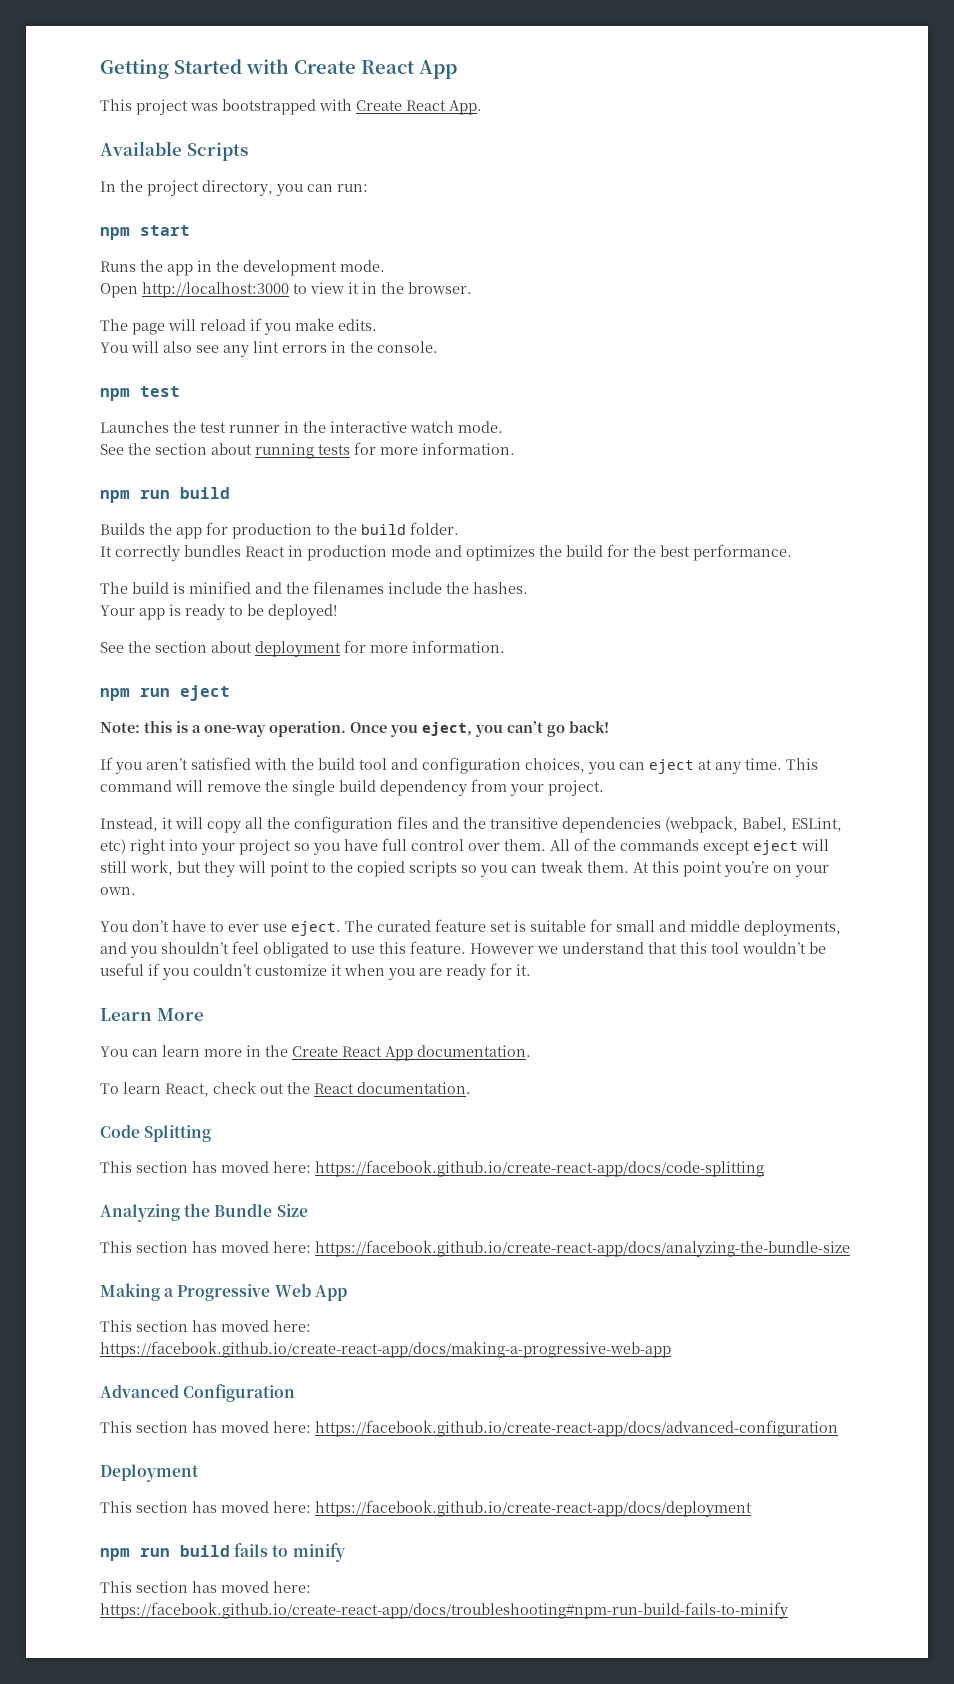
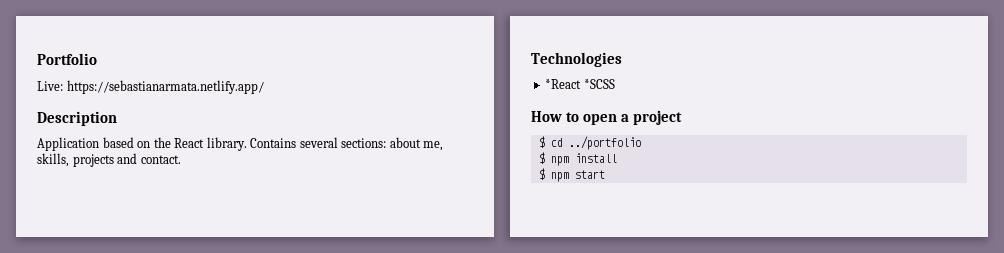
- Getting Started with Create React App
- This project was bootstrapped with Create React App.
- Available Scripts
- In the project directory, you can run:
- npm start
- Runs the app in the development mode.
- Open http://localhost:3000 to view it in the browser.
- The page will reload if you make edits.
- You will also see any lint errors in the console.
- npm test
- Launches the test runner in the interactive watch mode.
- See the section about running tests for more information.
- npm run build
- Builds the app for production to the build folder.
- It correctly bundles React in production mode and optimizes the build for the best performance.
- The build is minified and the filenames include the hashes.
- Your app is ready to be deployed!
- See the section about deployment for more information.
- npm run eject
- Note: this is a one-way operation. Once you eject, you can’t go back!
- If you aren’t satisfied with the build tool and configuration choices, you can eject at any time. This command will remove the single build dependency from your project.
- Instead, it will copy all the configuration files and the transitive dependencies (webpack, Babel, ESLint, etc) right into your project so you have full control over them. All of the commands except eject will still work, but they will point to the copied scripts so you can tweak them. At this point you’re on your own.
- You don’t have to ever use eject. The curated feature set is suitable for small and middle deployments, and you shouldn’t feel obligated to use this feature. However we understand that this tool wouldn’t be useful if you couldn’t customize it when you are ready for it.
- Learn More
- You can learn more in the Create React App documentation.
- To learn React, check out the React documentation.
- Code Splitting
- This section has moved here: https://facebook.github.io/create-react-app/docs/code-splitting
- Analyzing the Bundle Size
- This section has moved here: https://facebook.github.io/create-react-app/docs/analyzing-the-bundle-size
- Making a Progressive Web App
- This section has moved here: https://facebook.github.io/create-react-app/docs/making-a-progressive-web-app
- Advanced Configuration
- This section has moved here: https://facebook.github.io/create-react-app/docs/advanced-configuration
- Deployment
- This section has moved here: https://facebook.github.io/create-react-app/docs/deployment
- npm run build fails to minify
- This section has moved here: https://facebook.github.io/create-react-app/docs/troubleshooting#npm-run-build-fails-to-minify
+ Portfolio
+ Live: https://sebastianarmata.netlify.app/
+ Description
+ Application based on the React library. Contains several sections: about me, skills, projects and contact.
+ Technologies
+ *React *SCSS
+ How to open a project
+ $ cd ../portfolio
+ $ npm install
+ $ npm start

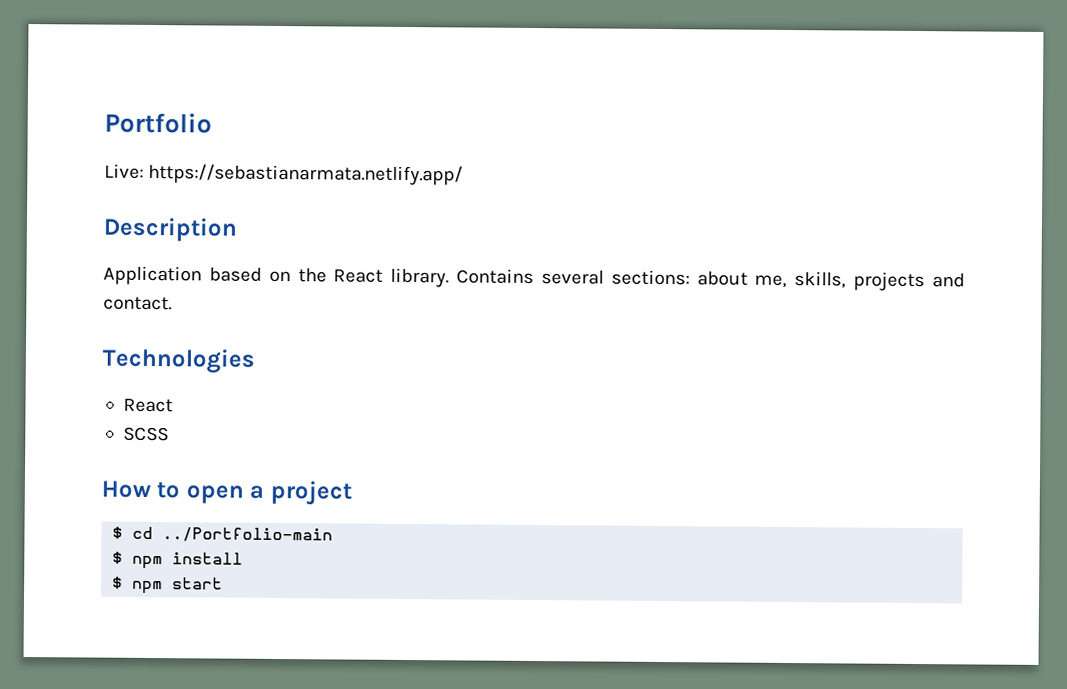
  Technologies
- *React *SCSS
+ React
+ SCSS
- $ cd ../portfolio
+ $ cd ../Portfolio-main

